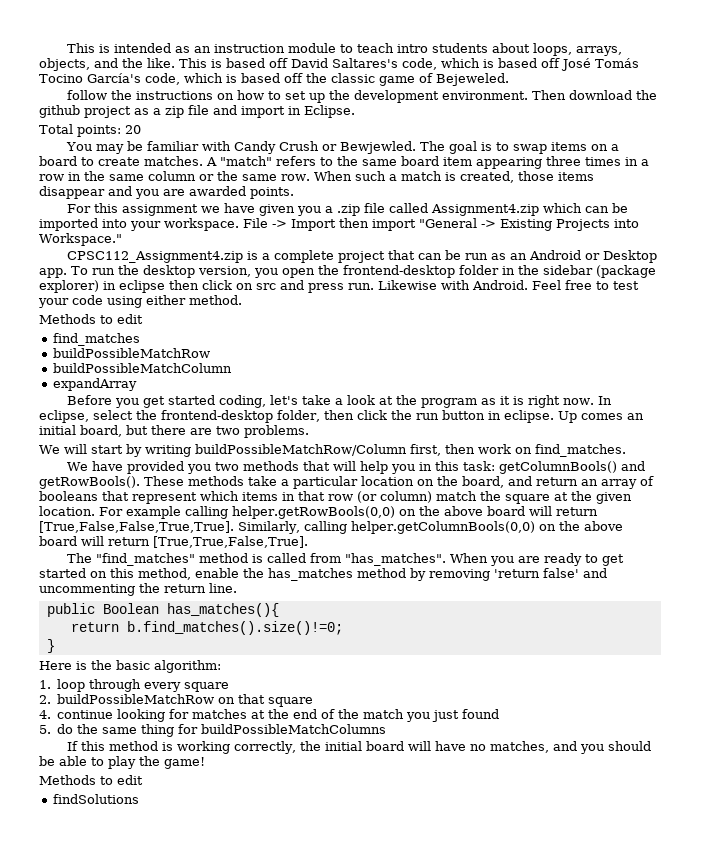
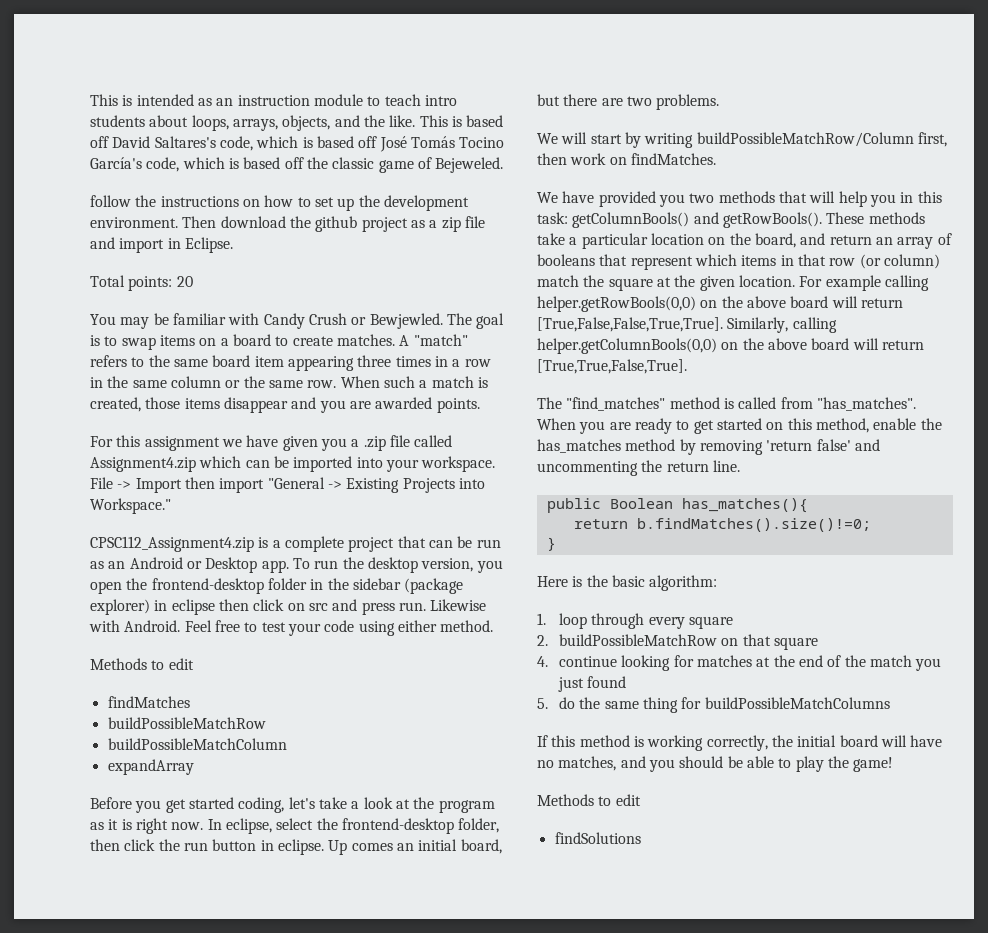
- find_matches
+ findMatches
- We will start by writing buildPossibleMatchRow/Column first, then work on find_matches.
+ We will start by writing buildPossibleMatchRow/Column first, then work on findMatches.
- return b.find_matches().size()!=0;
+ return b.findMatches().size()!=0;

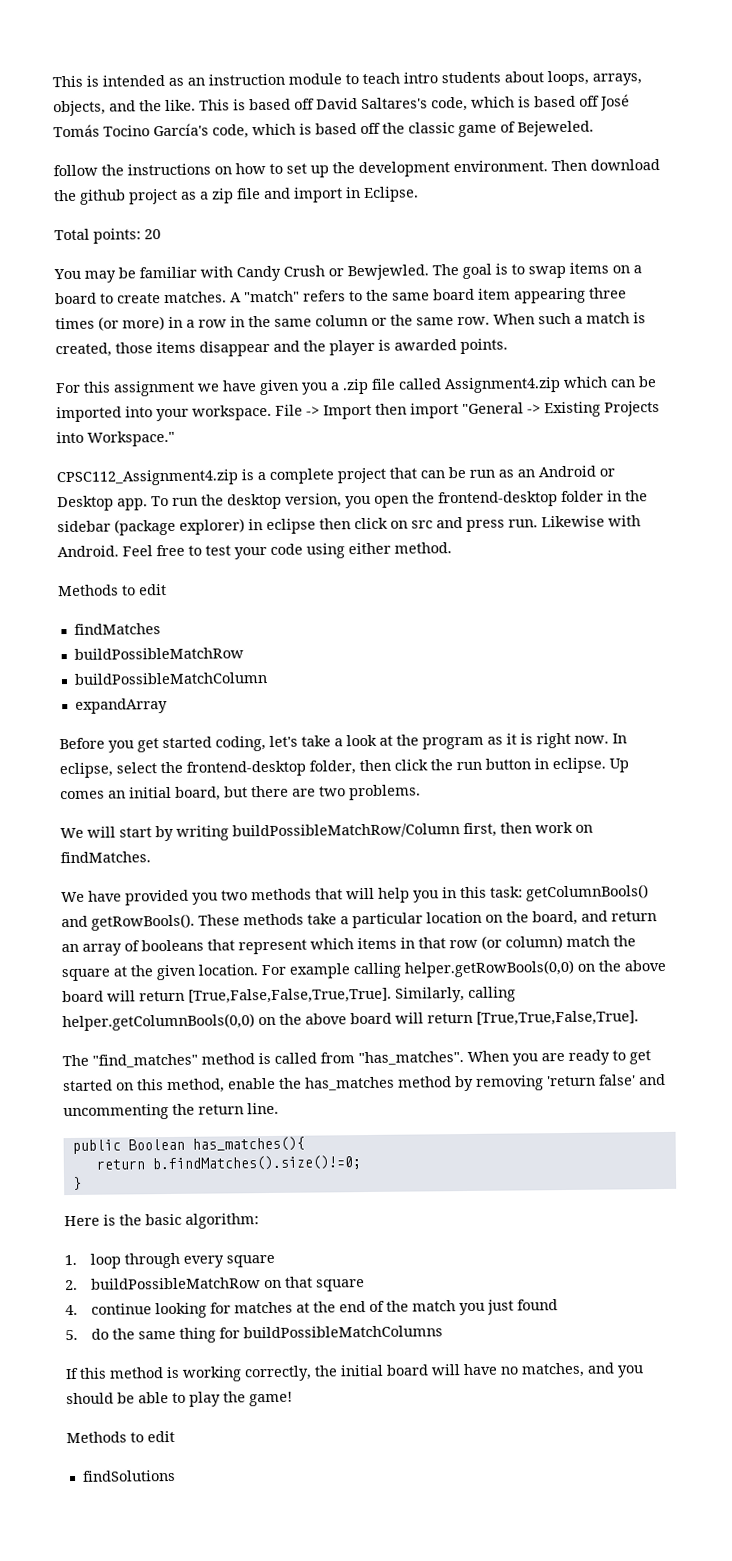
- A "match" refers to the same board item appearing three times in a row in the same column or the same row.
+ A "match" refers to the same board item appearing three times (or more) in a row in the same column or the same row.
- When such a match is created, those items disappear and you are awarded points.
+ When such a match is created, those items disappear and the player is awarded points.

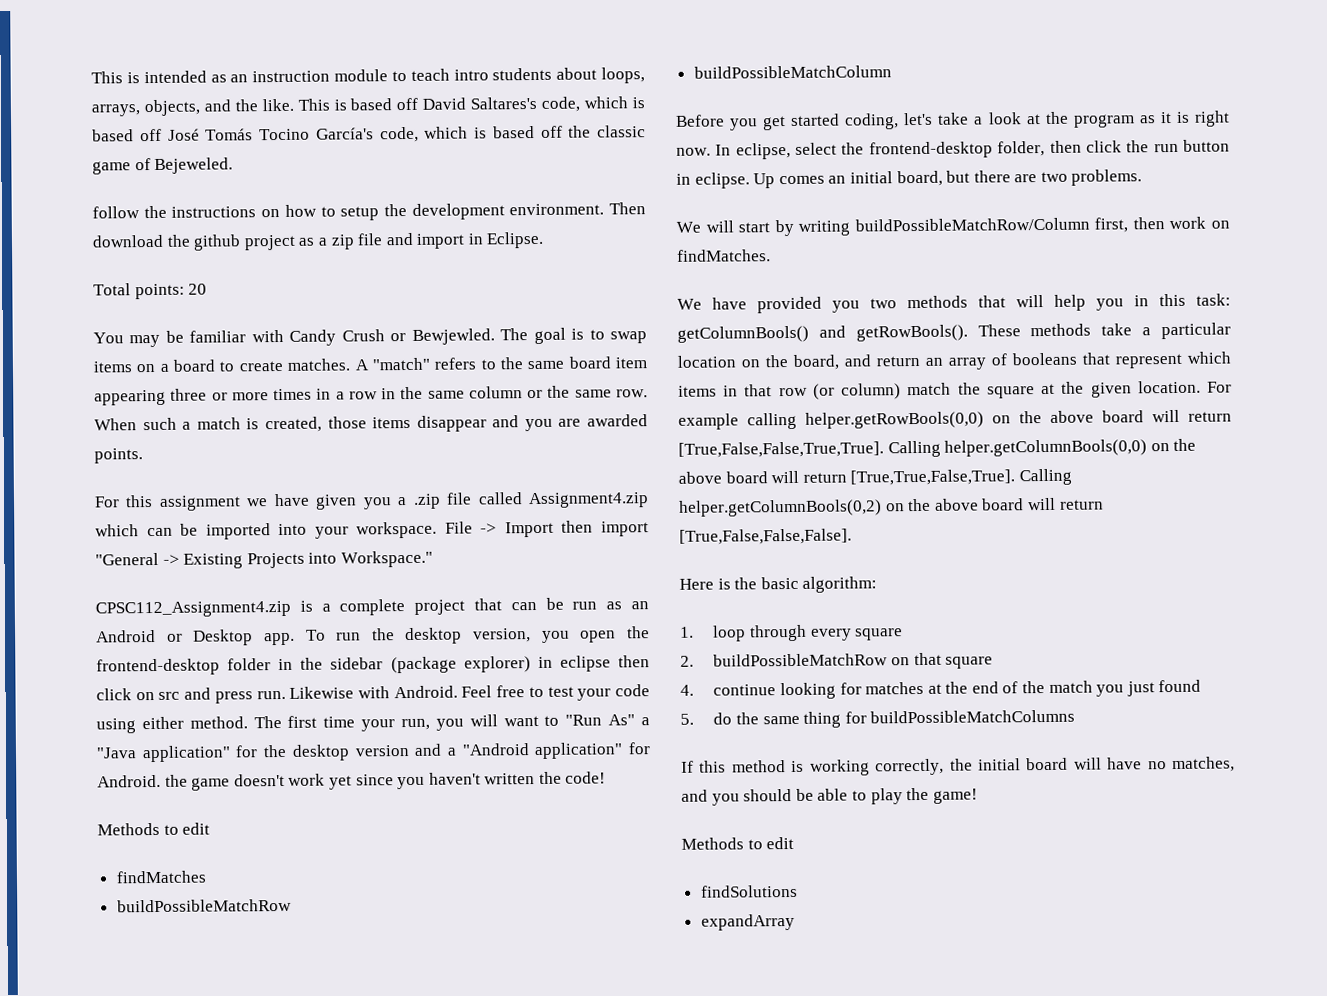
- follow the instructions on how to set up the development environment.
+ follow the instructions on how to setup the development environment.
- A "match" refers to the same board item appearing three times (or more) in a row in the same column or the same row.
+ A "match" refers to the same board item appearing three or more times in a row in the same column or the same row.
- When such a match is created, those items disappear and the player is awarded points.
+ When such a match is created, those items disappear and you are awarded points.
+ The first time your run, you will want to "Run As" a "Java application" for the desktop version and a "Android application" for Android. the game doesn't work yet since you haven't written the code!
- expandArray
- Similarly, calling helper.getColumnBools(0,0) on the above board will return [True,True,False,True].
- The "find_matches" method is called from "has_matches". When you are ready to get started on this method, enable the has_matches method by removing 'return false' and uncommenting the return line.
- public Boolean has_matches(){
- return b.findMatches().size()!=0;
- }
+ Calling helper.getColumnBools(0,0) on the above board will return [True,True,False,True]. Calling helper.getColumnBools(0,2) on the above board will return [True,False,False,False].
+ expandArray

